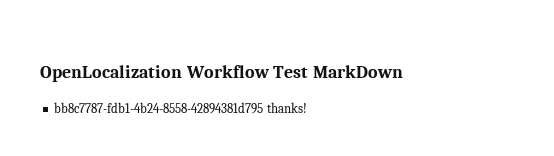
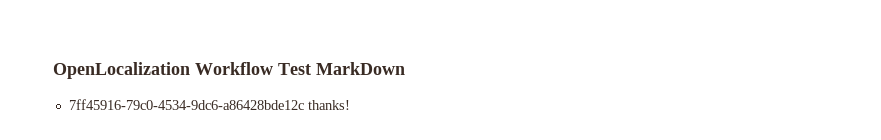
- bb8c7787-fdb1-4b24-8558-42894381d795 thanks!
+ 7ff45916-79c0-4534-9dc6-a86428bde12c thanks!

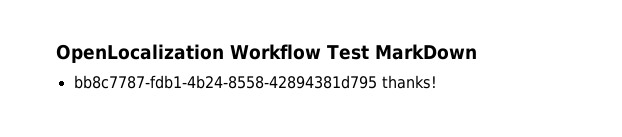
- 7ff45916-79c0-4534-9dc6-a86428bde12c thanks!
+ bb8c7787-fdb1-4b24-8558-42894381d795 thanks!

